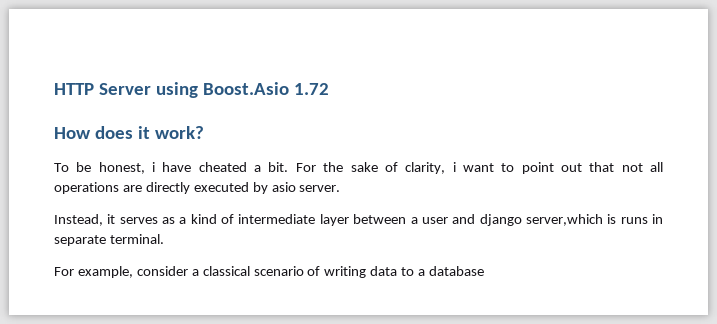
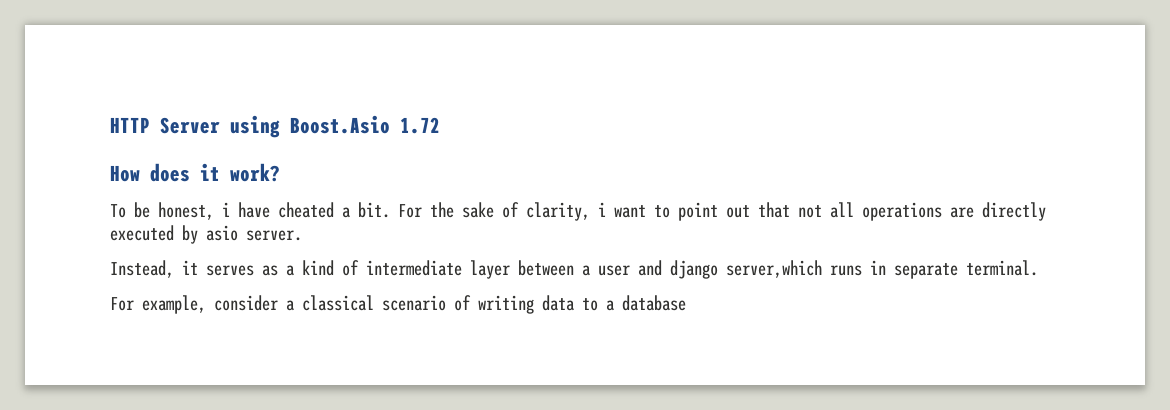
- Instead, it serves as a kind of intermediate layer between a user and django server,which is runs in separate terminal.
+ Instead, it serves as a kind of intermediate layer between a user and django server,which runs in separate terminal.

